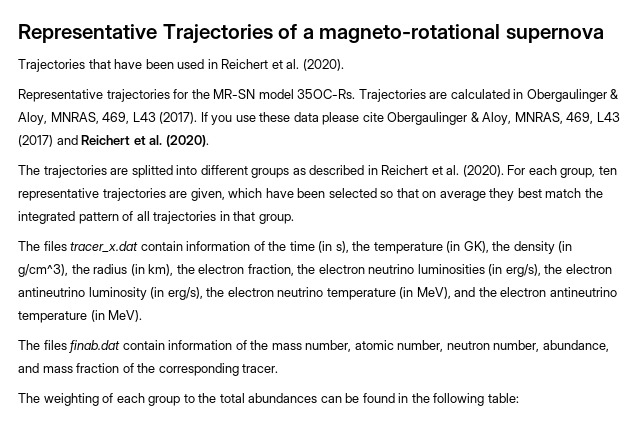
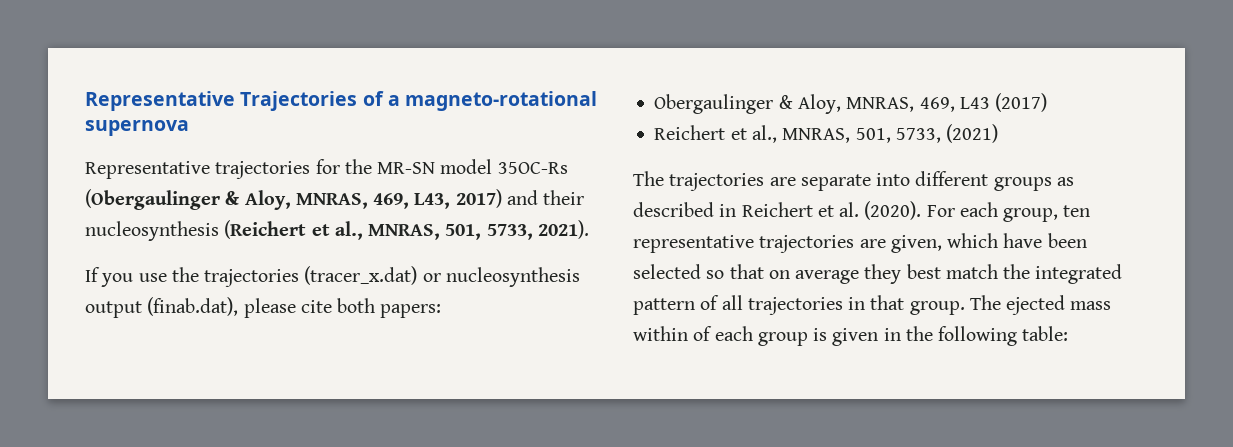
- Trajectories that have been used in Reichert et al. (2020).
- Representative trajectories for the MR-SN model 35OC-Rs. Trajectories are calculated in Obergaulinger & Aloy, MNRAS, 469, L43 (2017). If you use these data please cite Obergaulinger & Aloy, MNRAS, 469, L43 (2017) and Reichert et al. (2020).
+ Representative trajectories for the MR-SN model 35OC-Rs (Obergaulinger & Aloy, MNRAS, 469, L43, 2017) and their nucleosynthesis (Reichert et al., MNRAS, 501, 5733, 2021).
+ If you use the trajectories (tracer_x.dat) or nucleosynthesis output (finab.dat), please cite both papers:
+ Obergaulinger & Aloy, MNRAS, 469, L43 (2017)
+ Reichert et al., MNRAS, 501, 5733, (2021)
- The trajectories are splitted into different groups as described in Reichert et al. (2020).
+ The trajectories are separate into different groups as described in Reichert et al. (2020).
- For each group, ten representative trajectories are given, which have been selected so that on average they best match the integrated pattern of all trajectories in that group.
- The files tracer_x.dat contain information of the time (in s), the temperature (in GK), the density (in g/cm^3), the radius (in km), the electron fraction, the electron neutrino luminosities (in erg/s), the electron antineutrino luminosity (in erg/s), the electron neutrino temperature (in MeV), and the electron antineutrino temperature (in MeV).
- The files finab.dat contain information of the mass number, atomic number, neutron number, abundance, and mass fraction of the corresponding tracer.
- The weighting of each group to the total abundances can be found in the following table:
+ For each group, ten representative trajectories are given, which have been selected so that on average they best match the integrated pattern of all trajectories in that group. The ejected mass within of each group is given in the following table:

